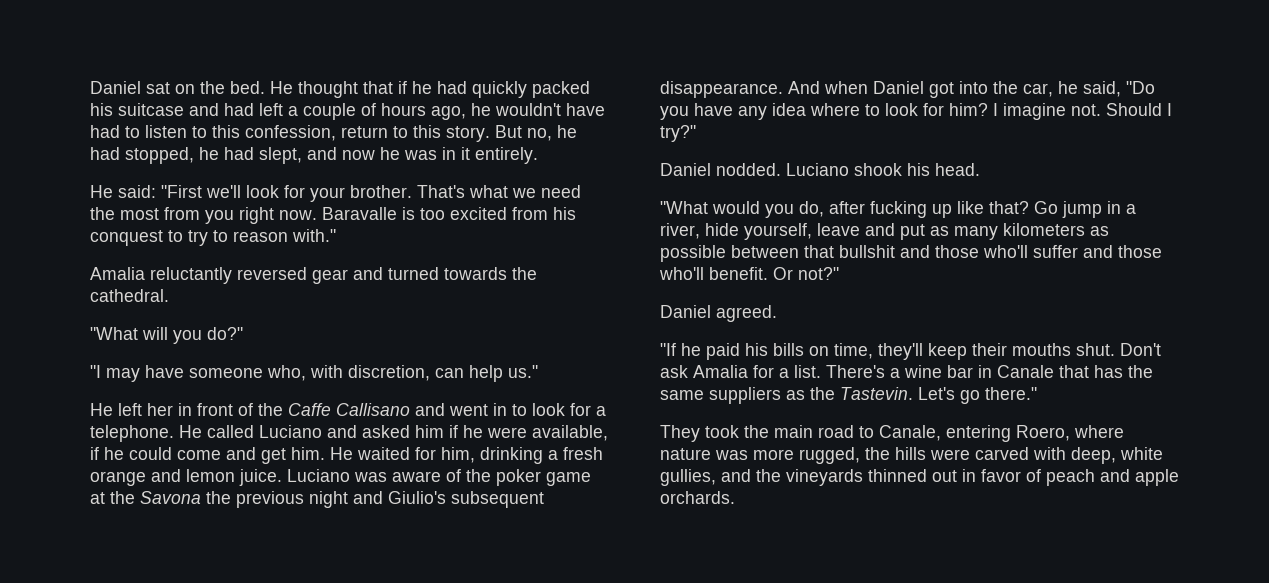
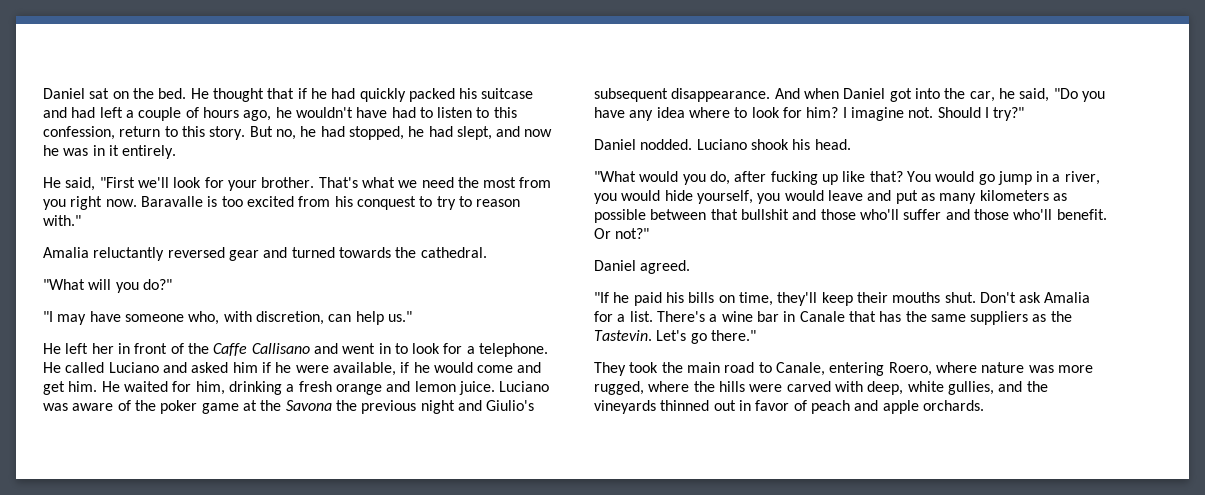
- He said: "First we'll look for your brother.
+ He said, "First we'll look for your brother.
- He called Luciano and asked him if he were available, if he could come and get him.
+ He called Luciano and asked him if he were available, if he would come and get him.
- Go jump in a river, hide yourself, leave and put as many kilometers as possible between that bullshit and those who'll suffer and those who'll benefit.
+ You would go jump in a river, you would hide yourself, you would leave and put as many kilometers as possible between that bullshit and those who'll suffer and those who'll benefit.
- They took the main road to Canale, entering Roero, where nature was more rugged, the hills were carved with deep, white gullies, and the vineyards thinned out in favor of peach and apple orchards.
+ They took the main road to Canale, entering Roero, where nature was more rugged, where the hills were carved with deep, white gullies, and the vineyards thinned out in favor of peach and apple orchards.

